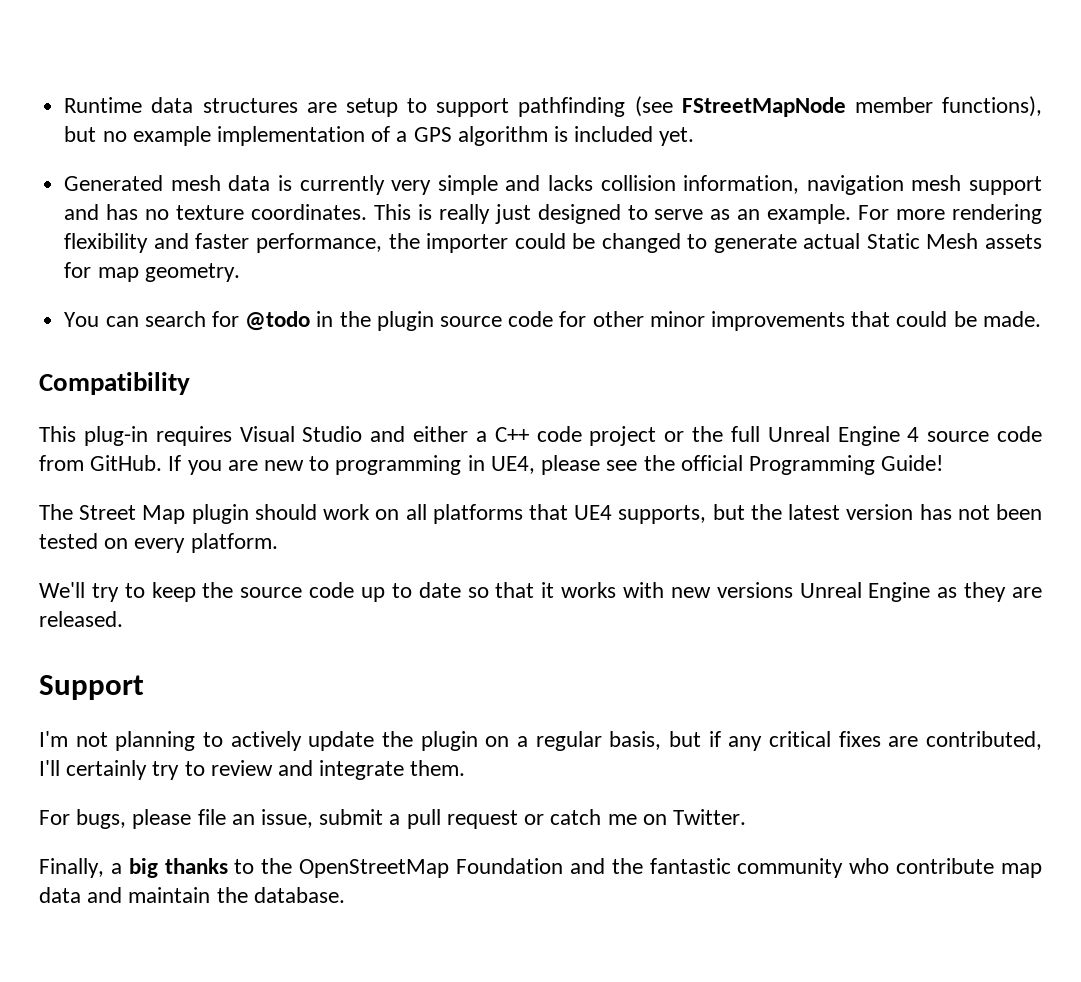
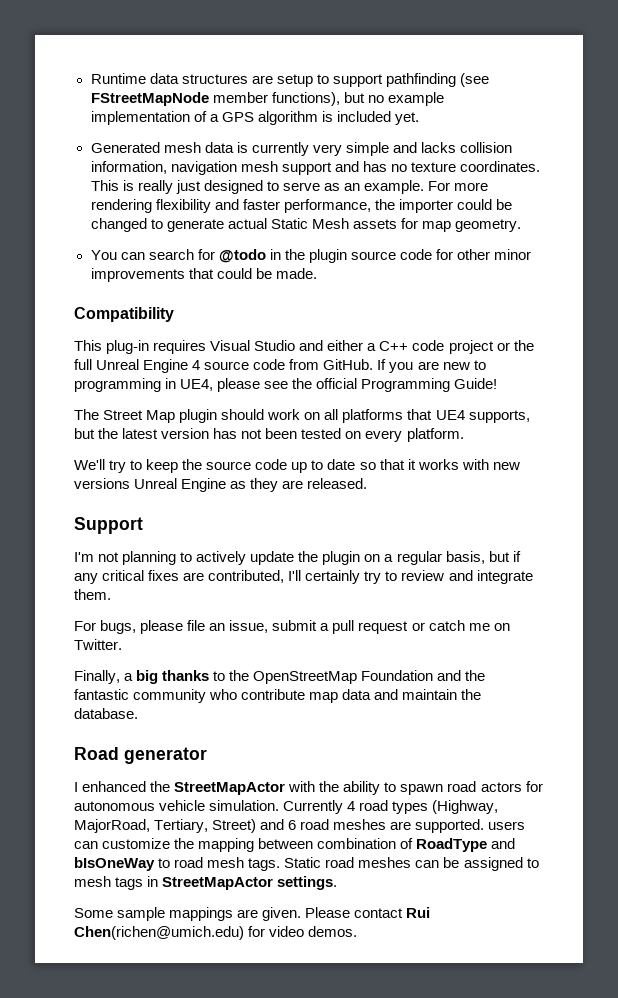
+ Road generator
+ I enhanced the StreetMapActor with the ability to spawn road actors for autonomous vehicle simulation. Currently 4 road types (Highway, MajorRoad, Tertiary, Street) and 6 road meshes are supported. users can customize the mapping between combination of RoadType and bIsOneWay to road mesh tags. Static road meshes can be assigned to mesh tags in StreetMapActor settings.
+ Some sample mappings are given. Please contact Rui Chen(richen@umich.edu) for video demos.

